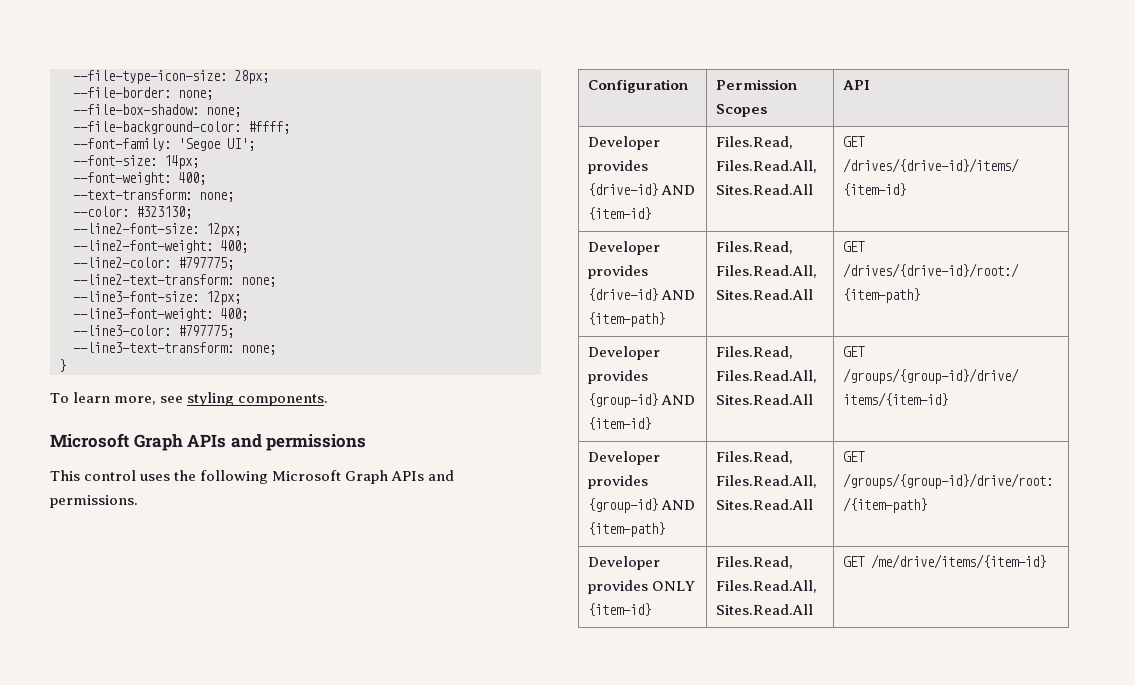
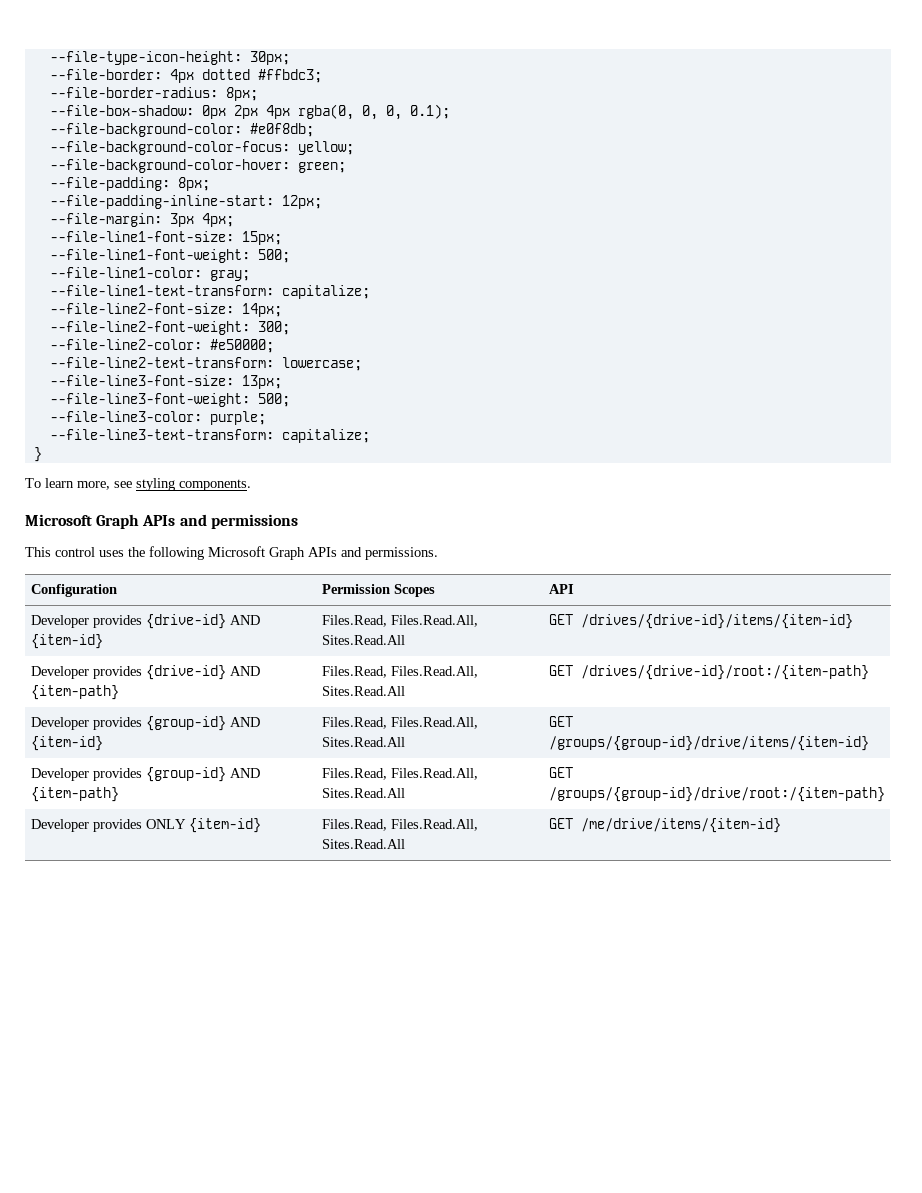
- --file-type-icon-size: 28px;
+ --file-type-icon-height: 30px;
- --file-border: none;
- --file-box-shadow: none;
- --file-background-color: #ffff;
- --font-family: 'Segoe UI';
- --font-size: 14px;
- --font-weight: 400;
- --text-transform: none;
- --color: #323130;
- --line2-font-size: 12px;
- --line2-font-weight: 400;
- --line2-color: #797775;
- --line2-text-transform: none;
- --line3-font-size: 12px;
- --line3-font-weight: 400;
- --line3-color: #797775;
- --line3-text-transform: none;
+ --file-border: 4px dotted #ffbdc3;
+ --file-border-radius: 8px;
+ --file-box-shadow: 0px 2px 4px rgba(0, 0, 0, 0.1);
+ --file-background-color: #e0f8db;
+ --file-background-color-focus: yellow;
+ --file-background-color-hover: green;
+ --file-padding: 8px;
+ --file-padding-inline-start: 12px;
+ --file-margin: 3px 4px;
+ --file-line1-font-size: 15px;
+ --file-line1-font-weight: 500;
+ --file-line1-color: gray;
+ --file-line1-text-transform: capitalize;
+ --file-line2-font-size: 14px;
+ --file-line2-font-weight: 300;
+ --file-line2-color: #e50000;
+ --file-line2-text-transform: lowercase;
+ --file-line3-font-size: 13px;
+ --file-line3-font-weight: 500;
+ --file-line3-color: purple;
+ --file-line3-text-transform: capitalize;

